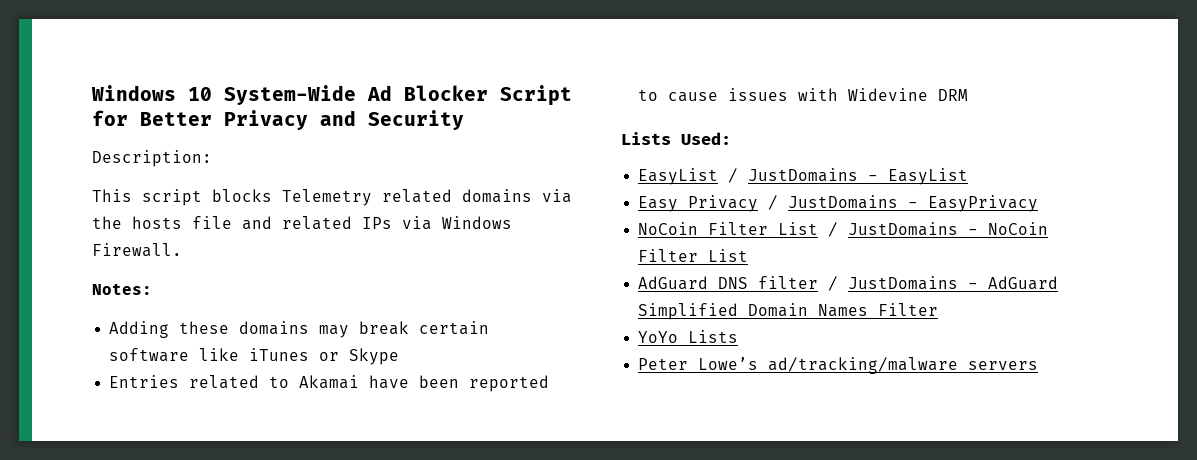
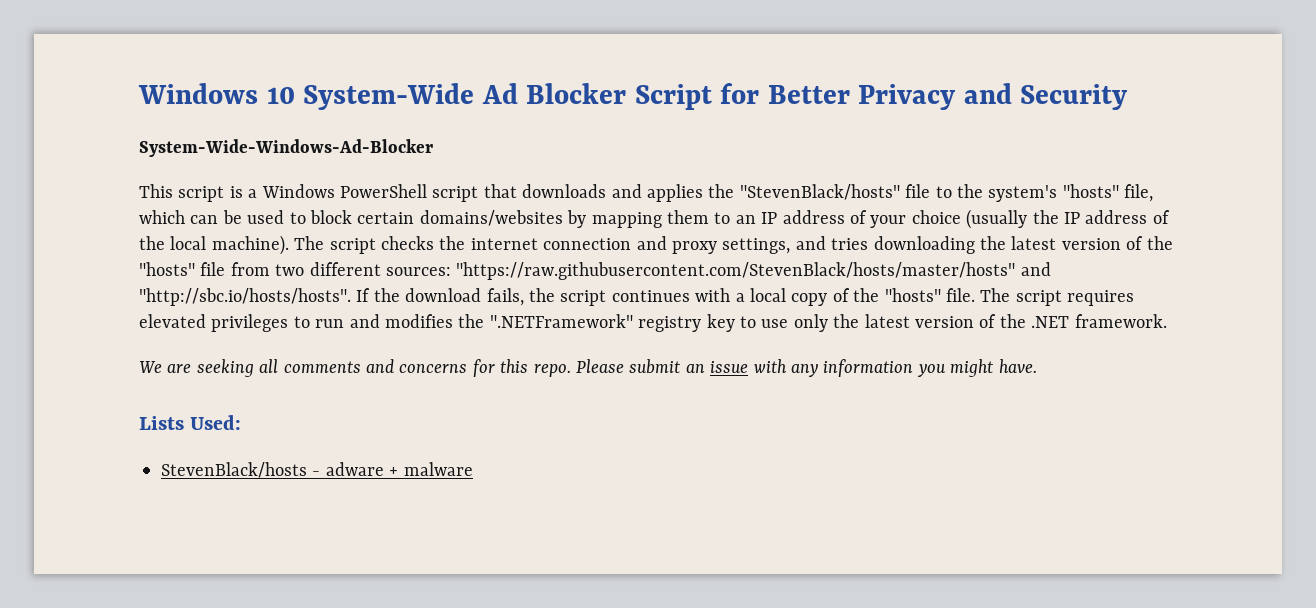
- Description:
+ System-Wide-Windows-Ad-Blocker
- This script blocks Telemetry related domains via the hosts file and related IPs via Windows Firewall.
- Notes:
- Adding these domains may break certain software like iTunes or Skype
- Entries related to Akamai have been reported to cause issues with Widevine DRM
+ This script is a Windows PowerShell script that downloads and applies the "StevenBlack/hosts" file to the system's "hosts" file, which can be used to block certain domains/websites by mapping them to an IP address of your choice (usually the IP address of the local machine). The script checks the internet connection and proxy settings, and tries downloading the latest version of the "hosts" file from two different sources: "https://raw.githubusercontent.com/StevenBlack/hosts/master/hosts" and "http://sbc.io/hosts/hosts". If the download fails, the script continues with a local copy of the "hosts" file. The script requires elevated privileges to run and modifies the ".NETFramework" registry key to use only the latest version of the .NET framework.
+ We are seeking all comments and concerns for this repo. Please submit an issue with any information you might have.
  Lists Used:
- EasyList / JustDomains - EasyList
- Easy Privacy / JustDomains - EasyPrivacy
- NoCoin Filter List / JustDomains - NoCoin Filter List
- AdGuard DNS filter / JustDomains - AdGuard Simplified Domain Names Filter
- YoYo Lists
- Peter Lowe’s ad/tracking/malware servers
+ StevenBlack/hosts - adware + malware

